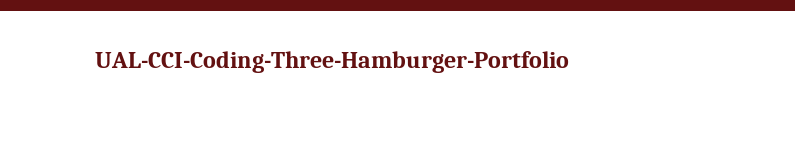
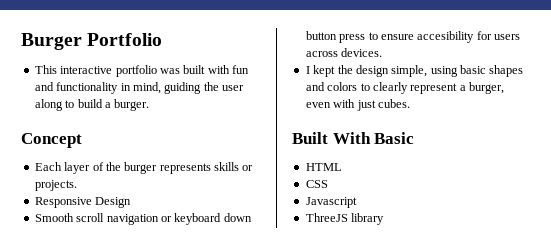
- UAL-CCI-Coding-Three-Hamburger-Portfolio
+ Burger Portfolio
+ This interactive portfolio was built with fun and functionality in mind, guiding the user along to build a burger.
+ Concept
+ Each layer of the burger represents skills or projects.
+ Responsive Design
+ Smooth scroll navigation or keyboard down button press to ensure accesibility for users across devices.
+ I kept the design simple, using basic shapes and colors to clearly represent a burger, even with just cubes.
+ Built With Basic
+ HTML
+ CSS
+ Javascript
+ ThreeJS library

